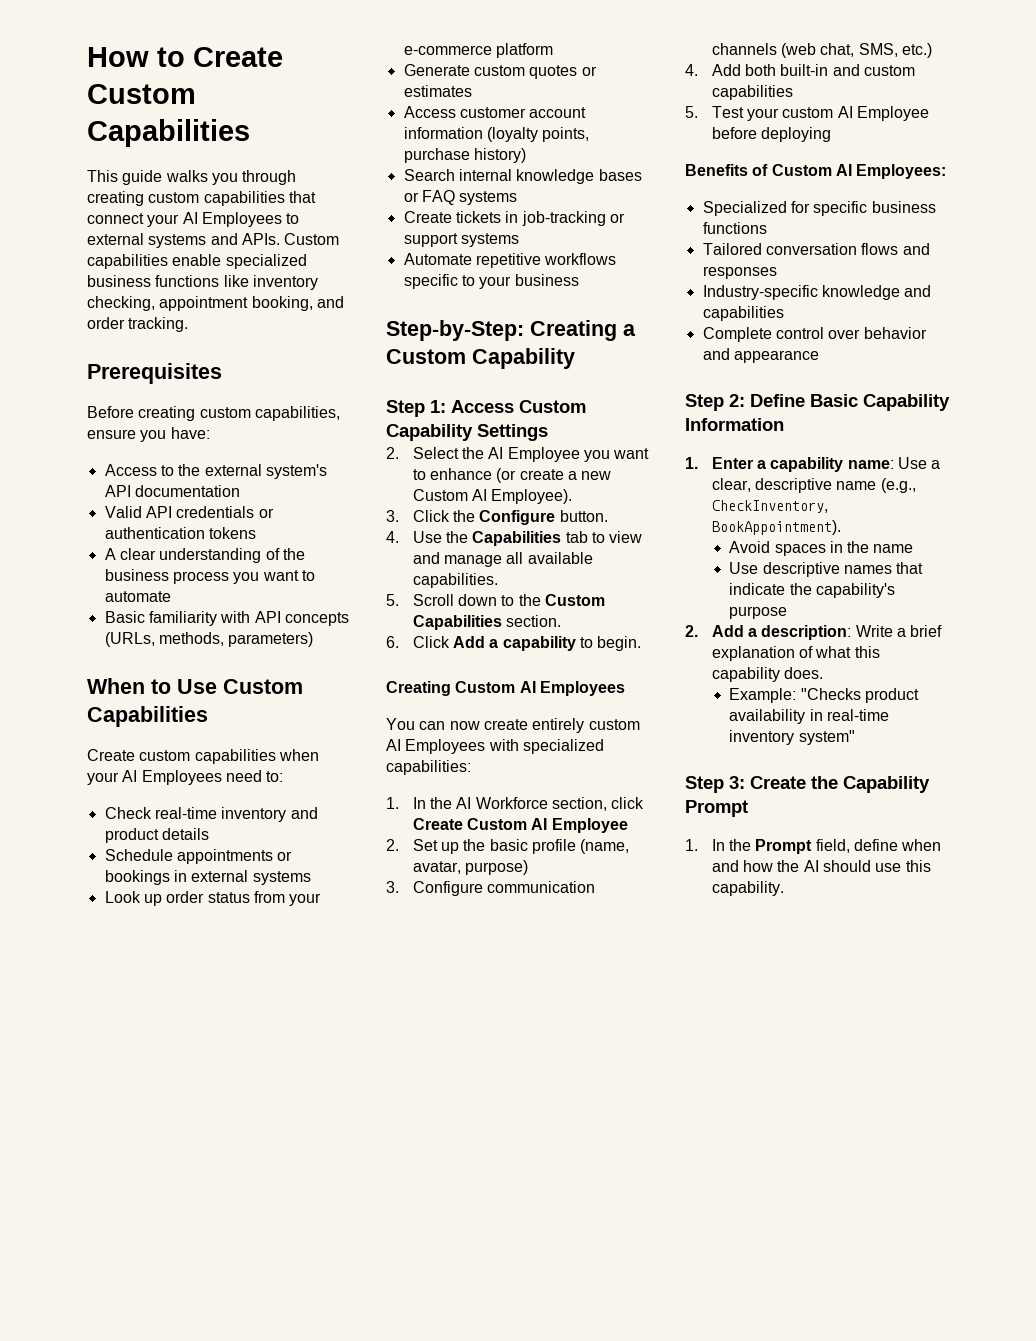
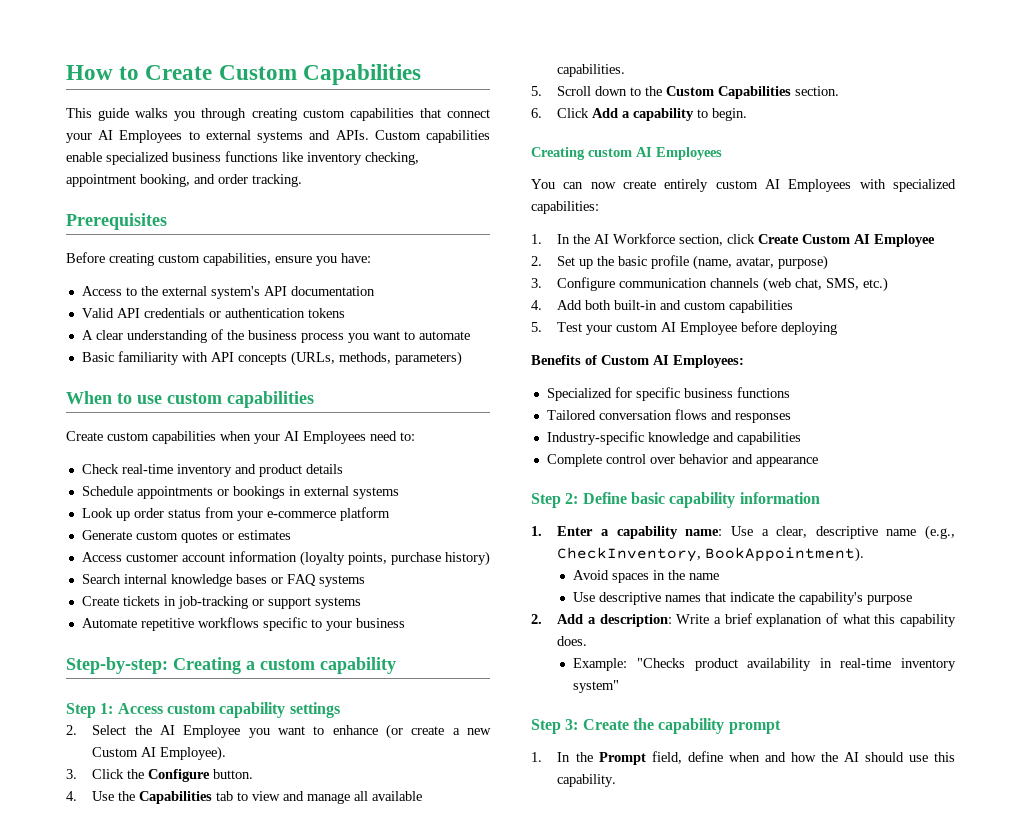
- When to Use Custom Capabilities
+ When to use custom capabilities
- Step-by-Step: Creating a Custom Capability
+ Step-by-step: Creating a custom capability
- Step 1: Access Custom Capability Settings
+ Step 1: Access custom capability settings
- Creating Custom AI Employees
+ Creating custom AI Employees
- Step 2: Define Basic Capability Information
+ Step 2: Define basic capability information
- Step 3: Create the Capability Prompt
+ Step 3: Create the capability prompt

